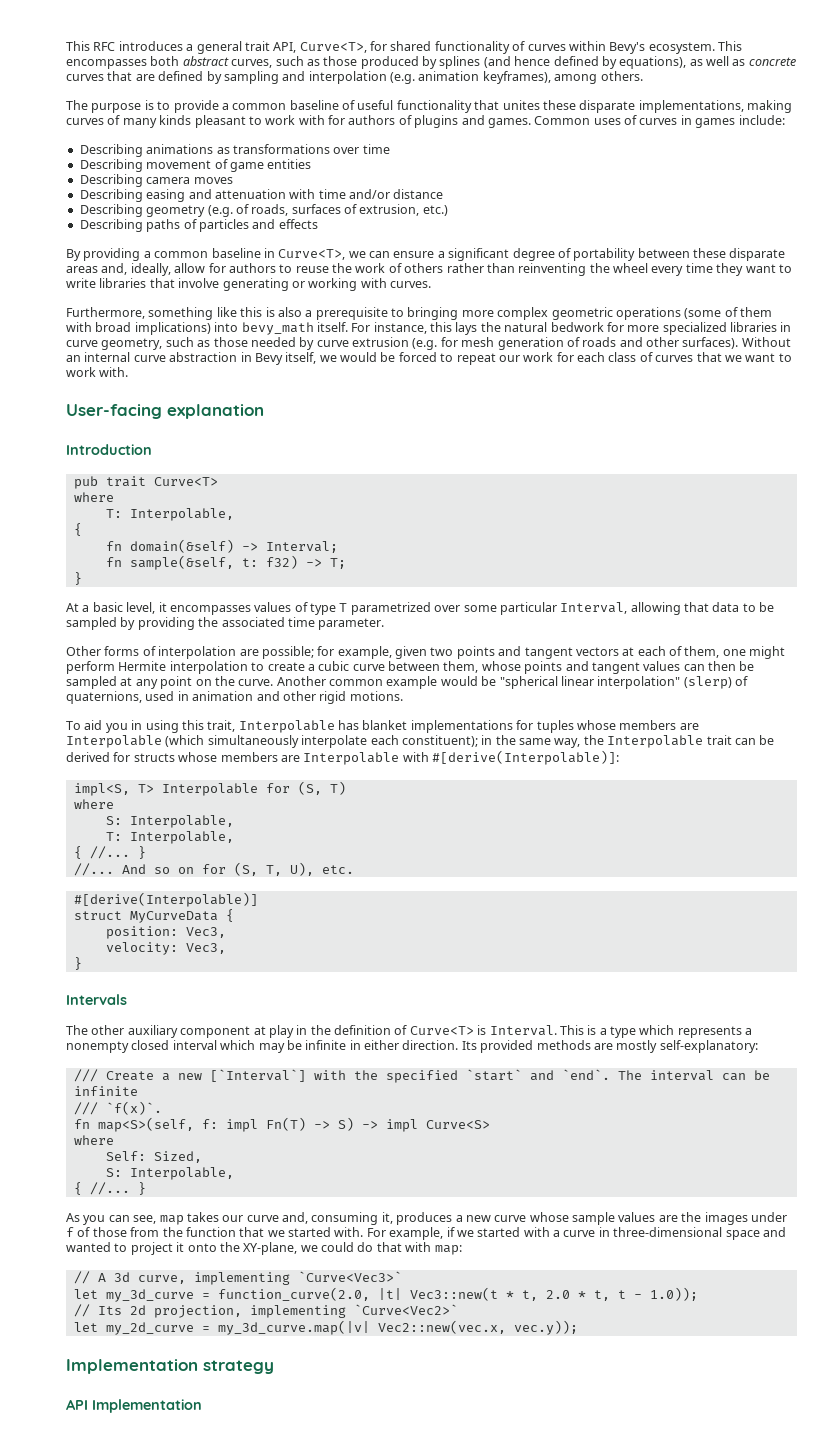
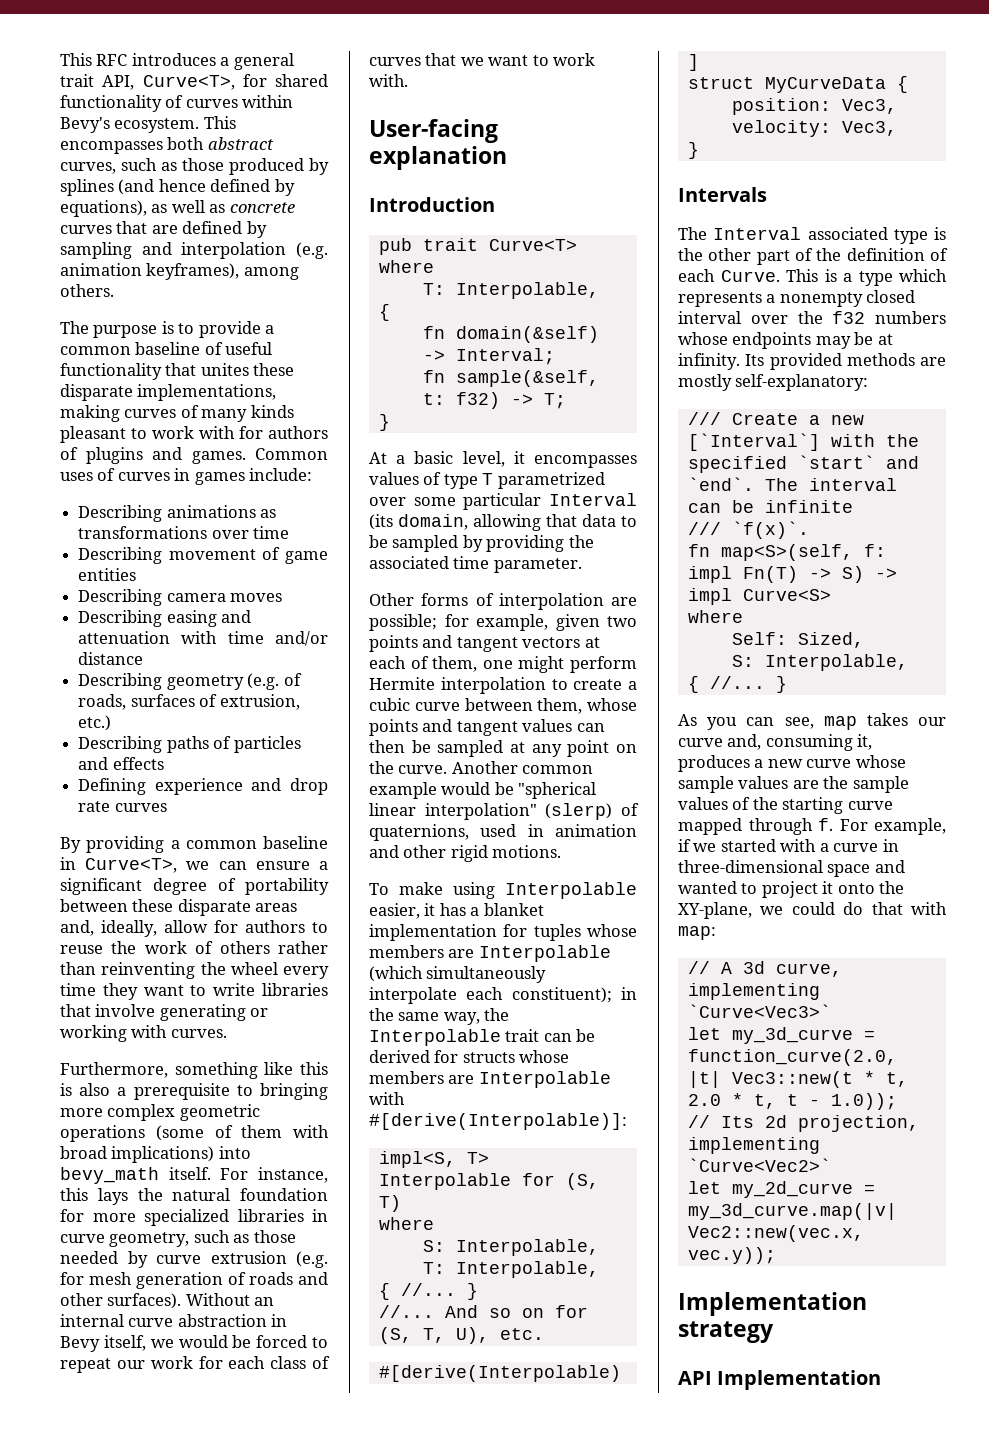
+ Defining experience and drop rate curves
- For instance, this lays the natural bedwork for more specialized libraries in curve geometry, such as those needed by curve extrusion (e.g. for mesh generation of roads and other surfaces).
+ For instance, this lays the natural foundation for more specialized libraries in curve geometry, such as those needed by curve extrusion (e.g. for mesh generation of roads and other surfaces).
- At a basic level, it encompasses values of type T parametrized over some particular Interval, allowing that data to be sampled by providing the associated time parameter.
+ At a basic level, it encompasses values of type T parametrized over some particular Interval (its domain, allowing that data to be sampled by providing the associated time parameter.
- To aid you in using this trait, Interpolable has blanket implementations for tuples whose members are Interpolable (which simultaneously interpolate each constituent); in the same way, the Interpolable trait can be derived for structs whose members are Interpolable with #[derive(Interpolable)]:
+ To make using Interpolable easier, it has a blanket implementation for tuples whose members are Interpolable (which simultaneously interpolate each constituent); in the same way, the Interpolable trait can be derived for structs whose members are Interpolable with #[derive(Interpolable)]:
- The other auxiliary component at play in the definition of Curve<T> is Interval.
+ The Interval associated type is the other part of the definition of each Curve.
- This is a type which represents a nonempty closed interval which may be infinite in either direction.
+ This is a type which represents a nonempty closed interval over the f32 numbers whose endpoints may be at infinity.
- As you can see, map takes our curve and, consuming it, produces a new curve whose sample values are the images under f of those from the function that we started with.
+ As you can see, map takes our curve and, consuming it, produces a new curve whose sample values are the sample values of the starting curve mapped through f.

